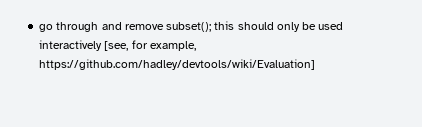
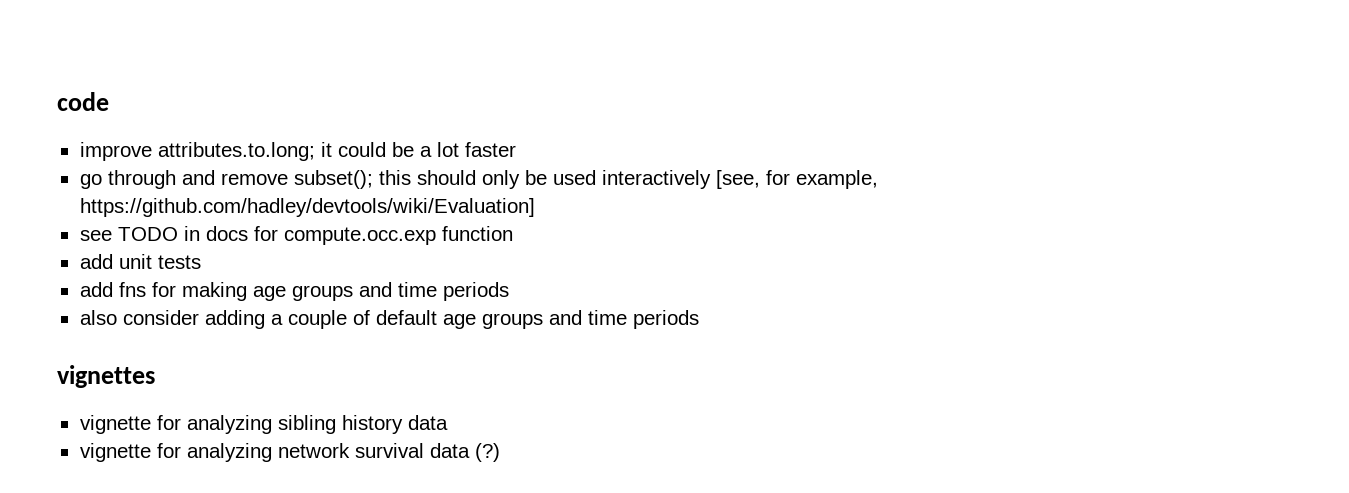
+ code
+ improve attributes.to.long; it could be a lot faster
+ see TODO in docs for compute.occ.exp function
+ add unit tests
+ add fns for making age groups and time periods
+ also consider adding a couple of default age groups and time periods
+ vignettes
+ vignette for analyzing sibling history data
+ vignette for analyzing network survival data (?)

